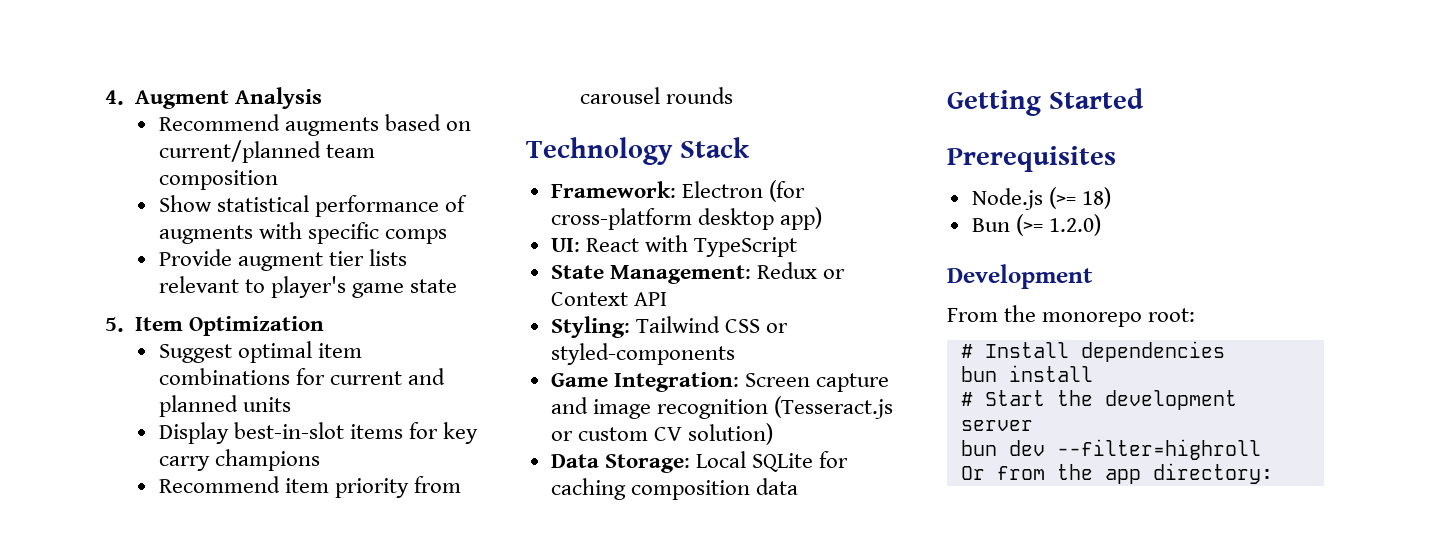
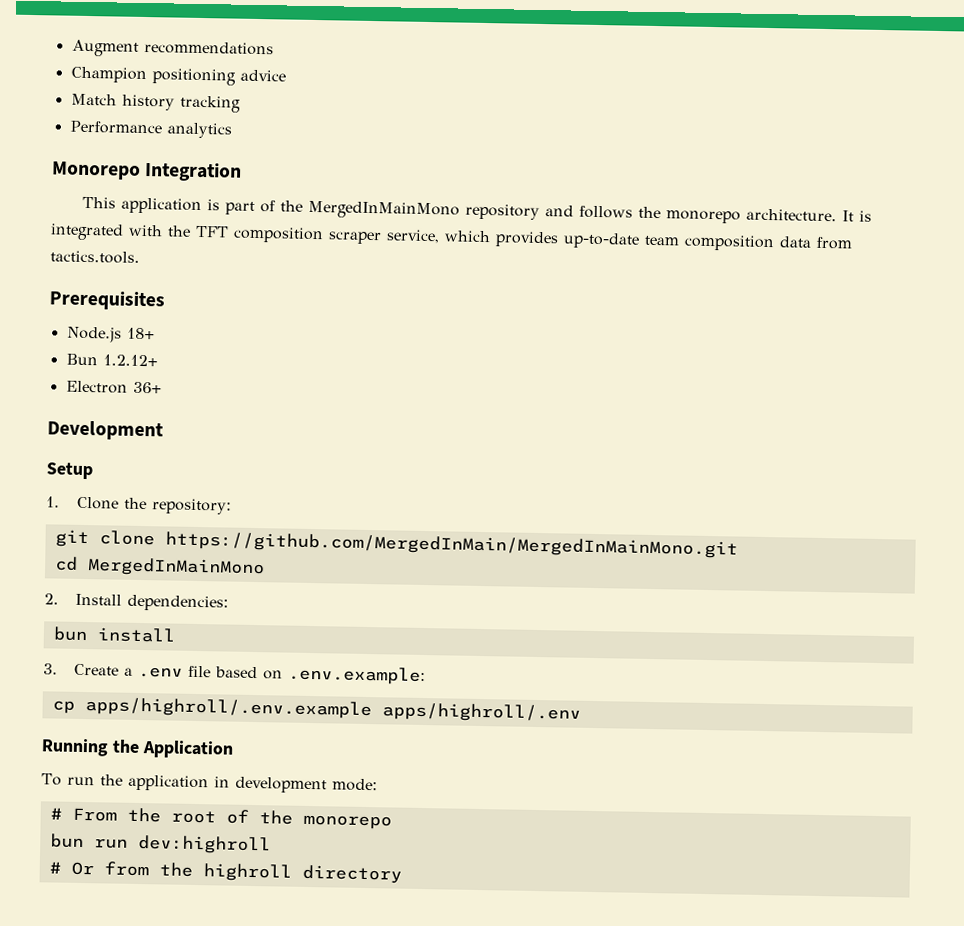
- 4. Augment Analysis
- Recommend augments based on current/planned team composition
- Show statistical performance of augments with specific comps
- Provide augment tier lists relevant to player's game state
- 5. Item Optimization
- Suggest optimal item combinations for current and planned units
- Display best-in-slot items for key carry champions
- Recommend item priority from carousel rounds
- Technology Stack
- Framework: Electron (for cross-platform desktop app)
- UI: React with TypeScript
- State Management: Redux or Context API
- Styling: Tailwind CSS or styled-components
- Game Integration: Screen capture and image recognition (Tesseract.js or custom CV solution)
- Data Storage: Local SQLite for caching composition data
- Getting Started
+ Augment recommendations
+ Champion positioning advice
+ Match history tracking
+ Performance analytics
+ Monorepo Integration
+ This application is part of the MergedInMainMono repository and follows the monorepo architecture. It is integrated with the TFT composition scraper service, which provides up-to-date team composition data from tactics.tools.
- Node.js (>= 18)
+ Node.js 18+
- Bun (>= 1.2.0)
+ Bun 1.2.12+
+ Electron 36+
  Development
- From the monorepo root:
- # Install dependencies
+ Setup
+ 1. Clone the repository:
+ git clone https://github.com/MergedInMain/MergedInMainMono.git
+ cd MergedInMainMono
+ 2. Install dependencies:
  bun install
- # Start the development server
- bun dev --filter=highroll
- Or from the app directory:
+ 3. Create a .env file based on .env.example:
+ cp apps/highroll/.env.example apps/highroll/.env
+ Running the Application
+ To run the application in development mode:
+ # From the root of the monorepo
+ bun run dev:highroll
+ # Or from the highroll directory

